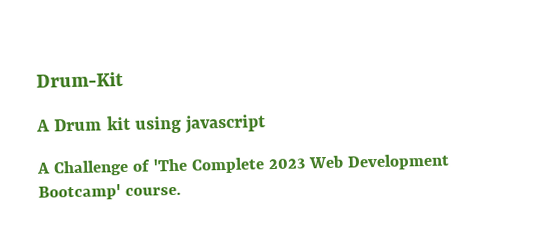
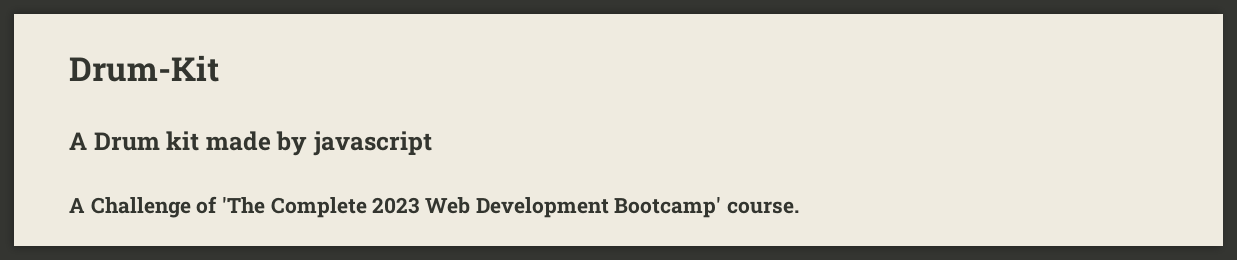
- A Drum kit using javascript
+ A Drum kit made by javascript

